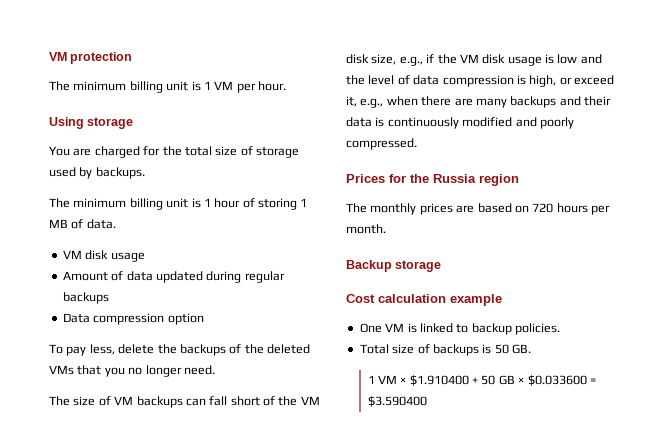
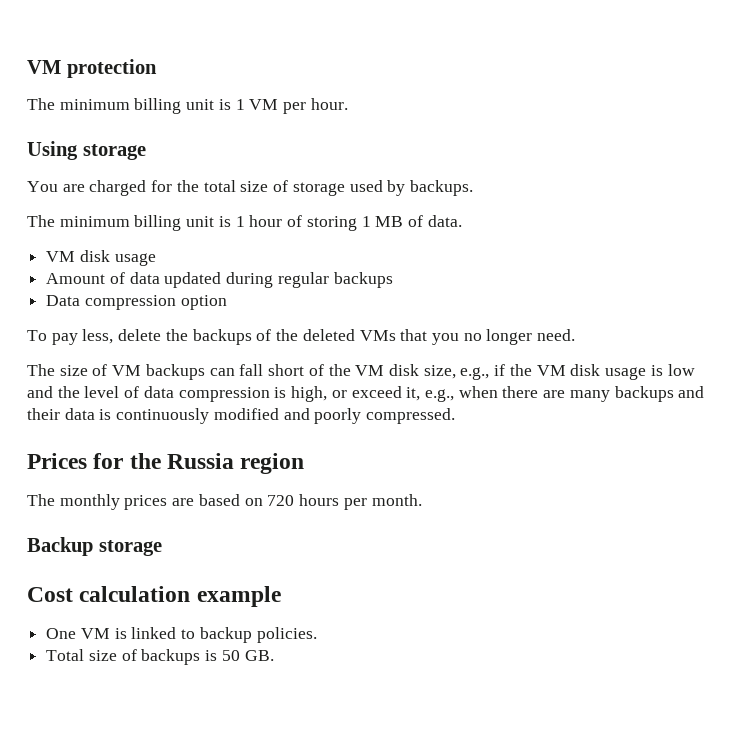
- 1 VM × $1.910400 + 50 GB × $0.033600 = $3.590400

